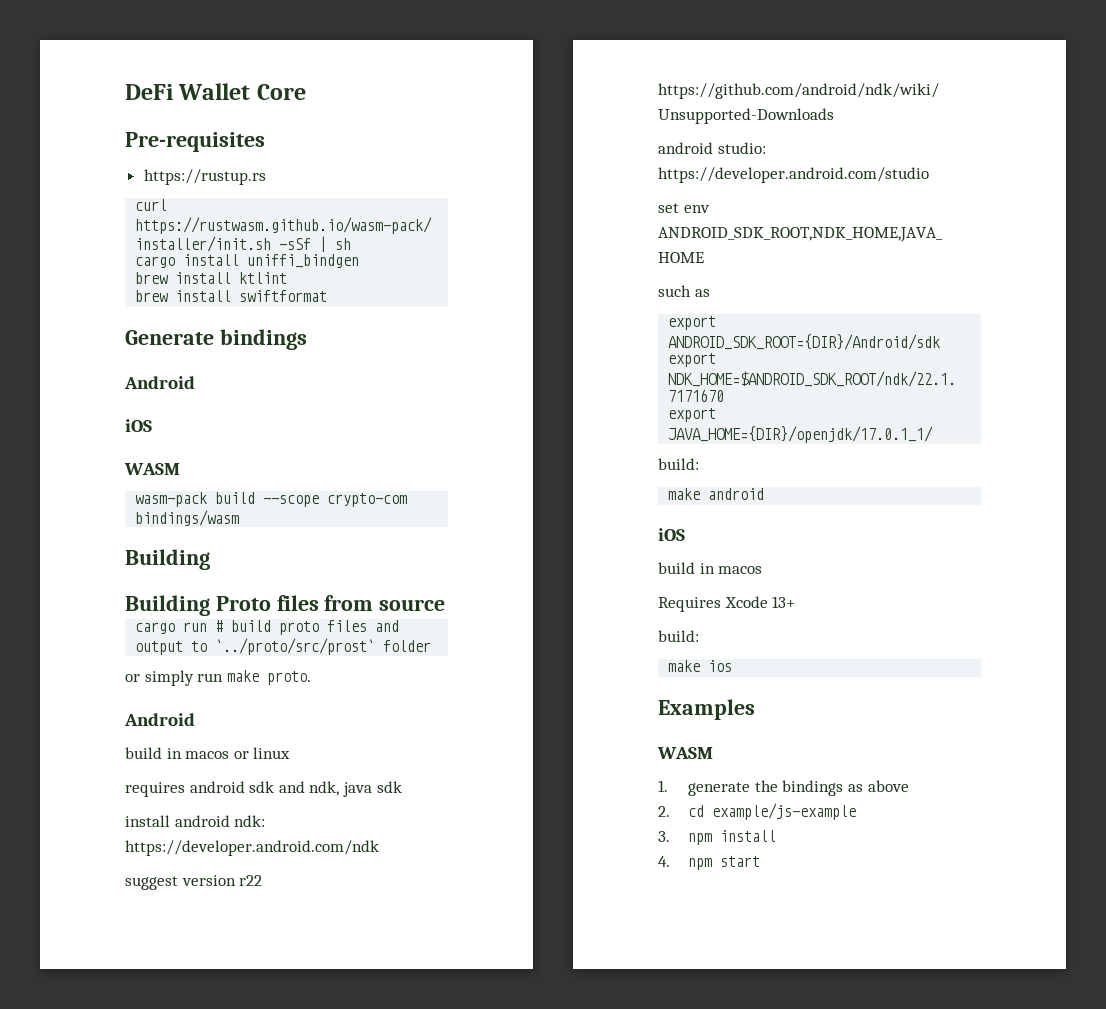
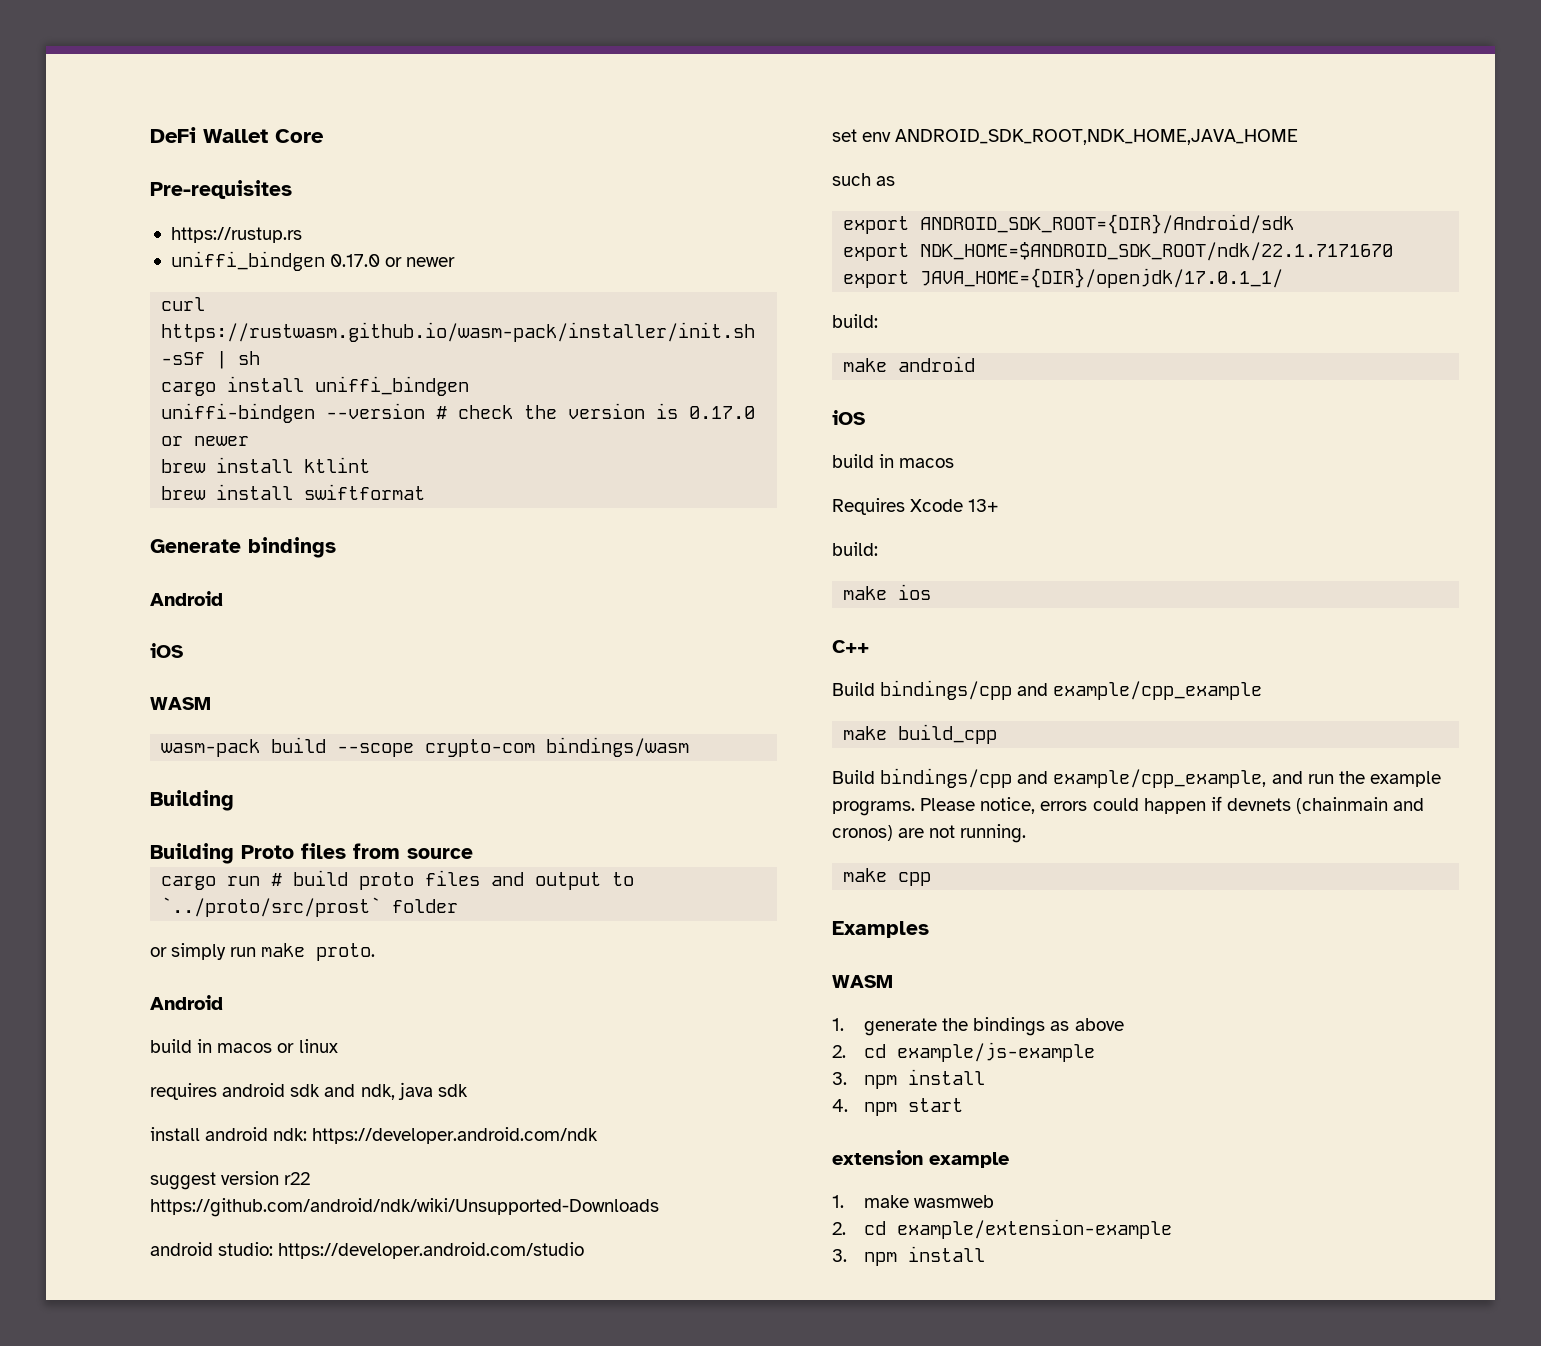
+ uniffi_bindgen 0.17.0 or newer
+ uniffi-bindgen --version # check the version is 0.17.0 or newer
+ C++
+ Build bindings/cpp and example/cpp_example
+ make build_cpp
+ Build bindings/cpp and example/cpp_example, and run the example programs. Please notice, errors could happen if devnets (chainmain and cronos) are not running.
+ make cpp
+ extension example
+ 1. make wasmweb
+ 2. cd example/extension-example
+ 3. npm install

